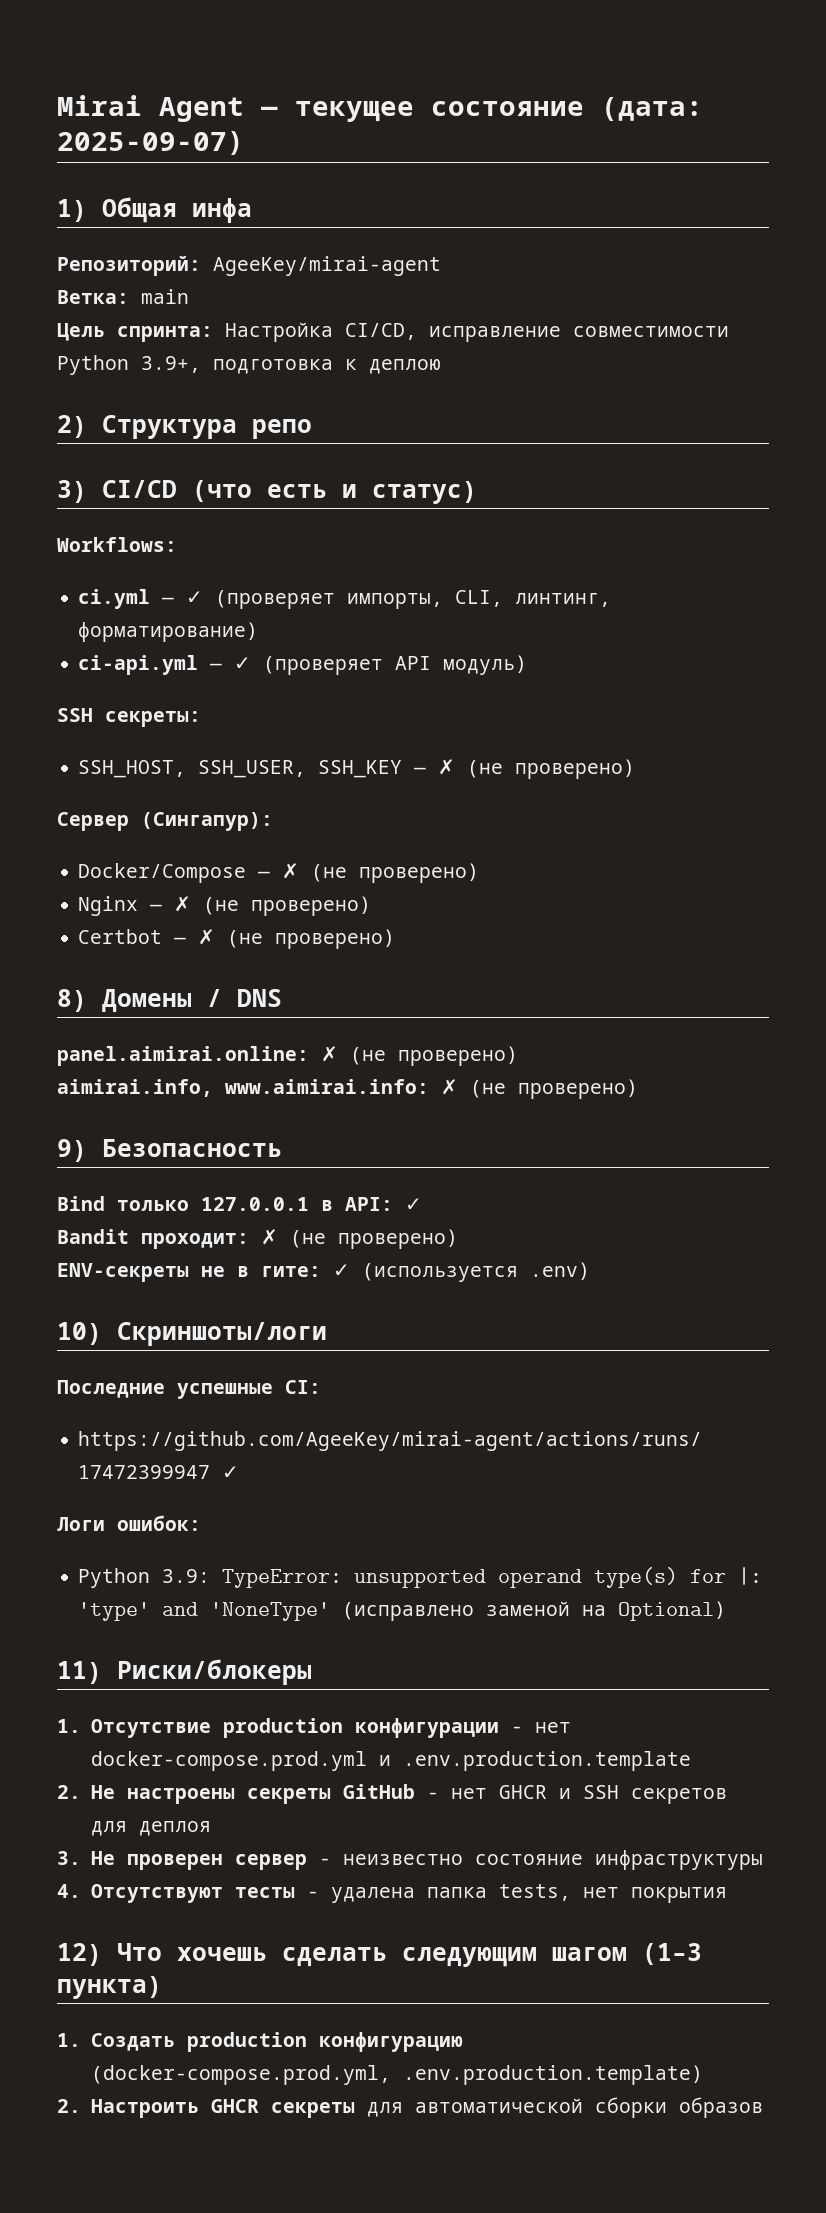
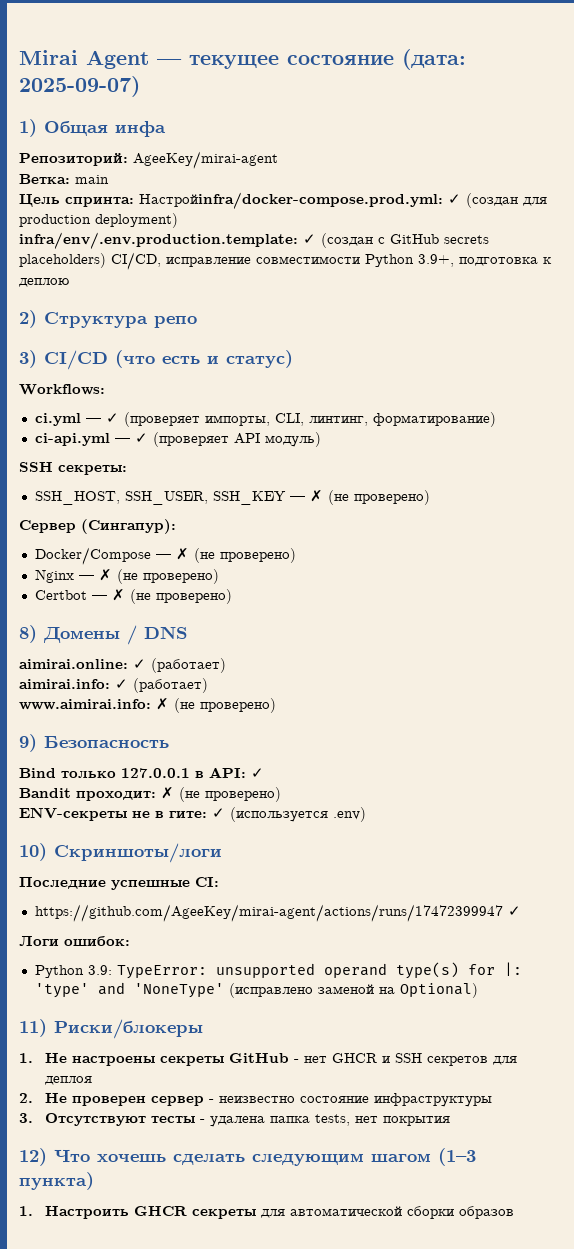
- Цель спринта: Настройка CI/CD, исправление совместимости Python 3.9+, подготовка к деплою
+ Цель спринта: Настройinfra/docker-compose.prod.yml: ✓ (создан для production deployment)
+ infra/env/.env.production.template: ✓ (создан с GitHub secrets placeholders) CI/CD, исправление совместимости Python 3.9+, подготовка к деплою
- panel.aimirai.online: ✗ (не проверено)
- aimirai.info, www.aimirai.info: ✗ (не проверено)
+ aimirai.online: ✓ (работает)
+ aimirai.info: ✓ (работает)
+ www.aimirai.info: ✗ (не проверено)
- 1. Отсутствие production конфигурации - нет docker-compose.prod.yml и .env.production.template
- 2. Не настроены секреты GitHub - нет GHCR и SSH секретов для деплоя
+ 1. Не настроены секреты GitHub - нет GHCR и SSH секретов для деплоя
- 3. Не проверен сервер - неизвестно состояние инфраструктуры
+ 2. Не проверен сервер - неизвестно состояние инфраструктуры
- 4. Отсутствуют тесты - удалена папка tests, нет покрытия
+ 3. Отсутствуют тесты - удалена папка tests, нет покрытия
- 1. Создать production конфигурацию (docker-compose.prod.yml, .env.production.template)
- 2. Настроить GHCR секреты для автоматической сборки образов
+ 1. Настроить GHCR секреты для автоматической сборки образов

